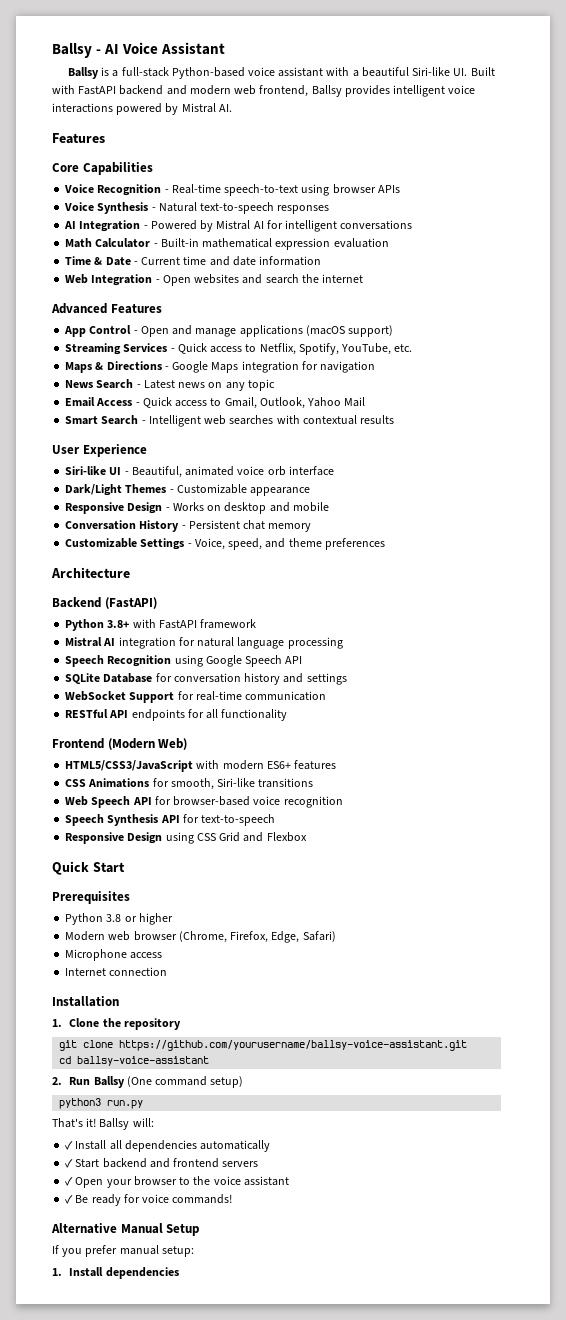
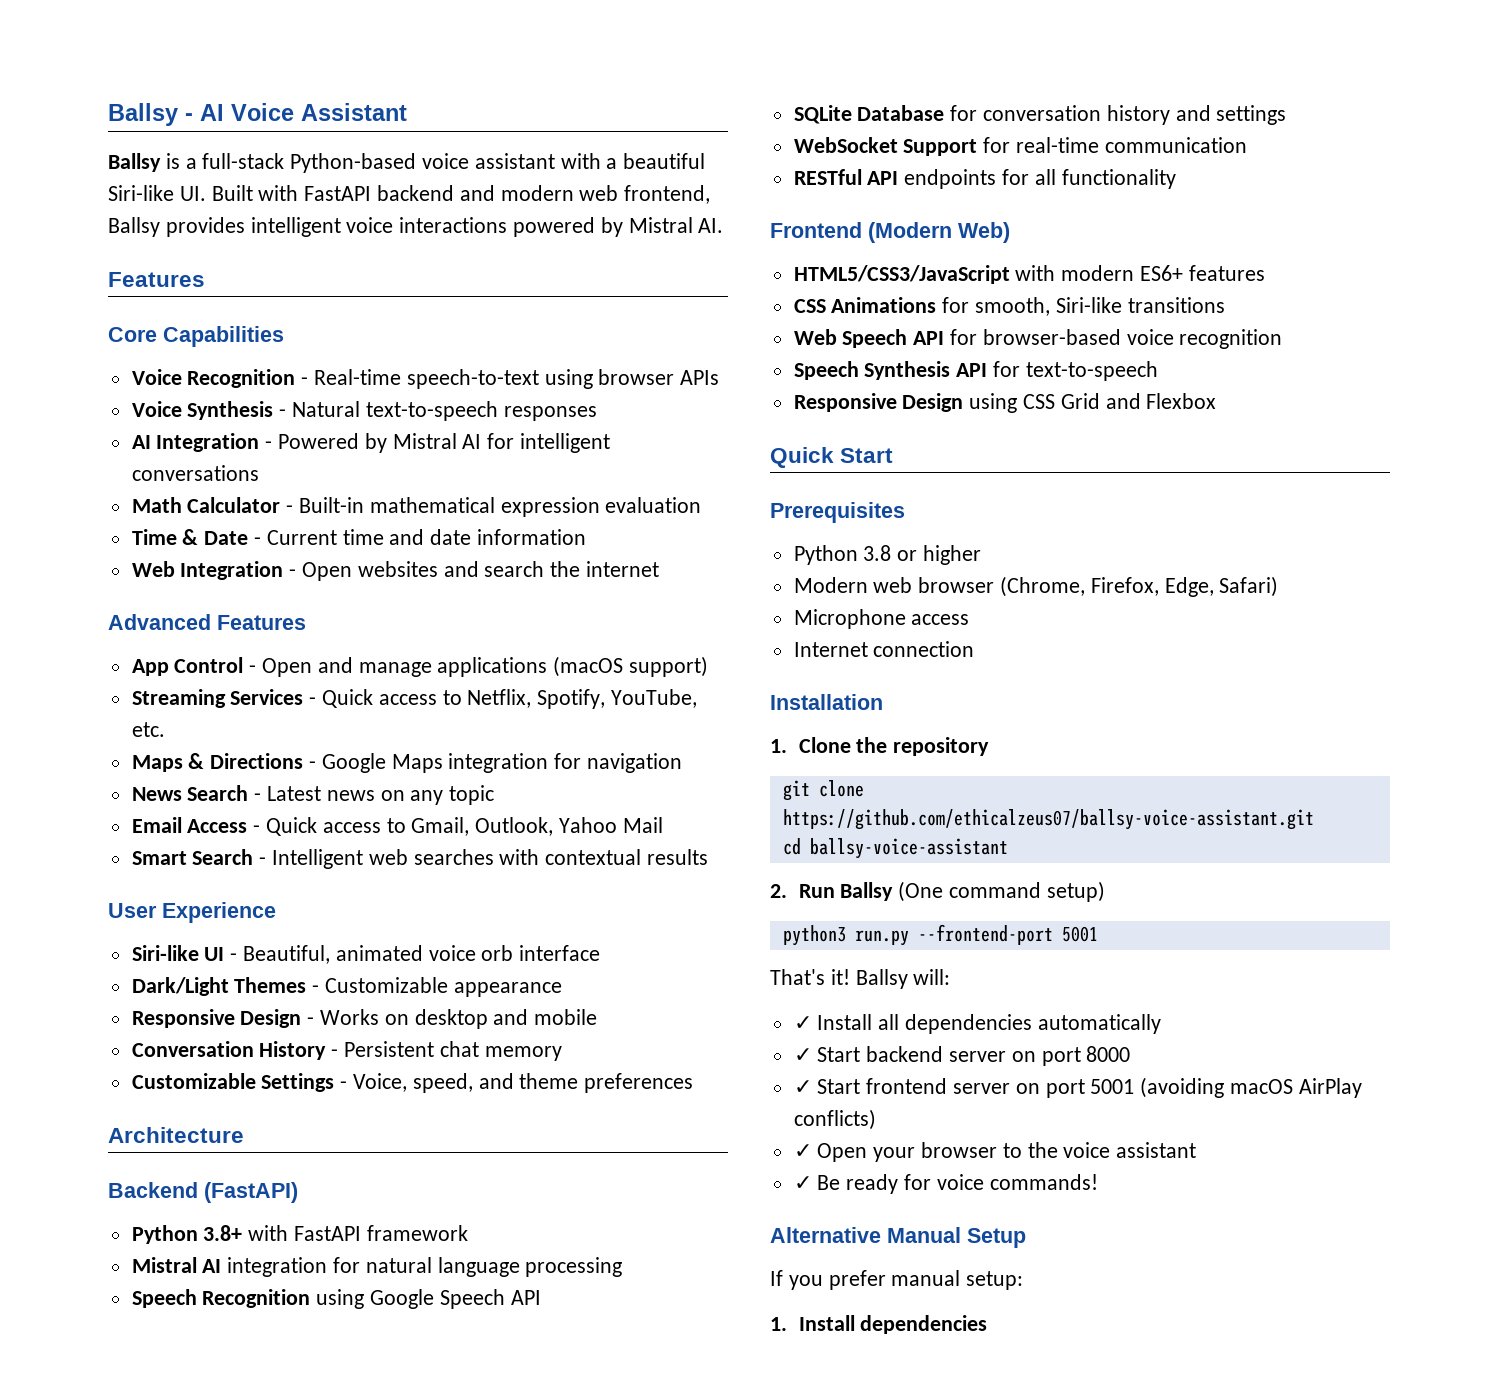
- git clone https://github.com/yourusername/ballsy-voice-assistant.git
+ git clone https://github.com/ethicalzeus07/ballsy-voice-assistant.git
- python3 run.py
+ python3 run.py --frontend-port 5001
- ✓ Start backend and frontend servers
+ ✓ Start backend server on port 8000
+ ✓ Start frontend server on port 5001 (avoiding macOS AirPlay conflicts)

